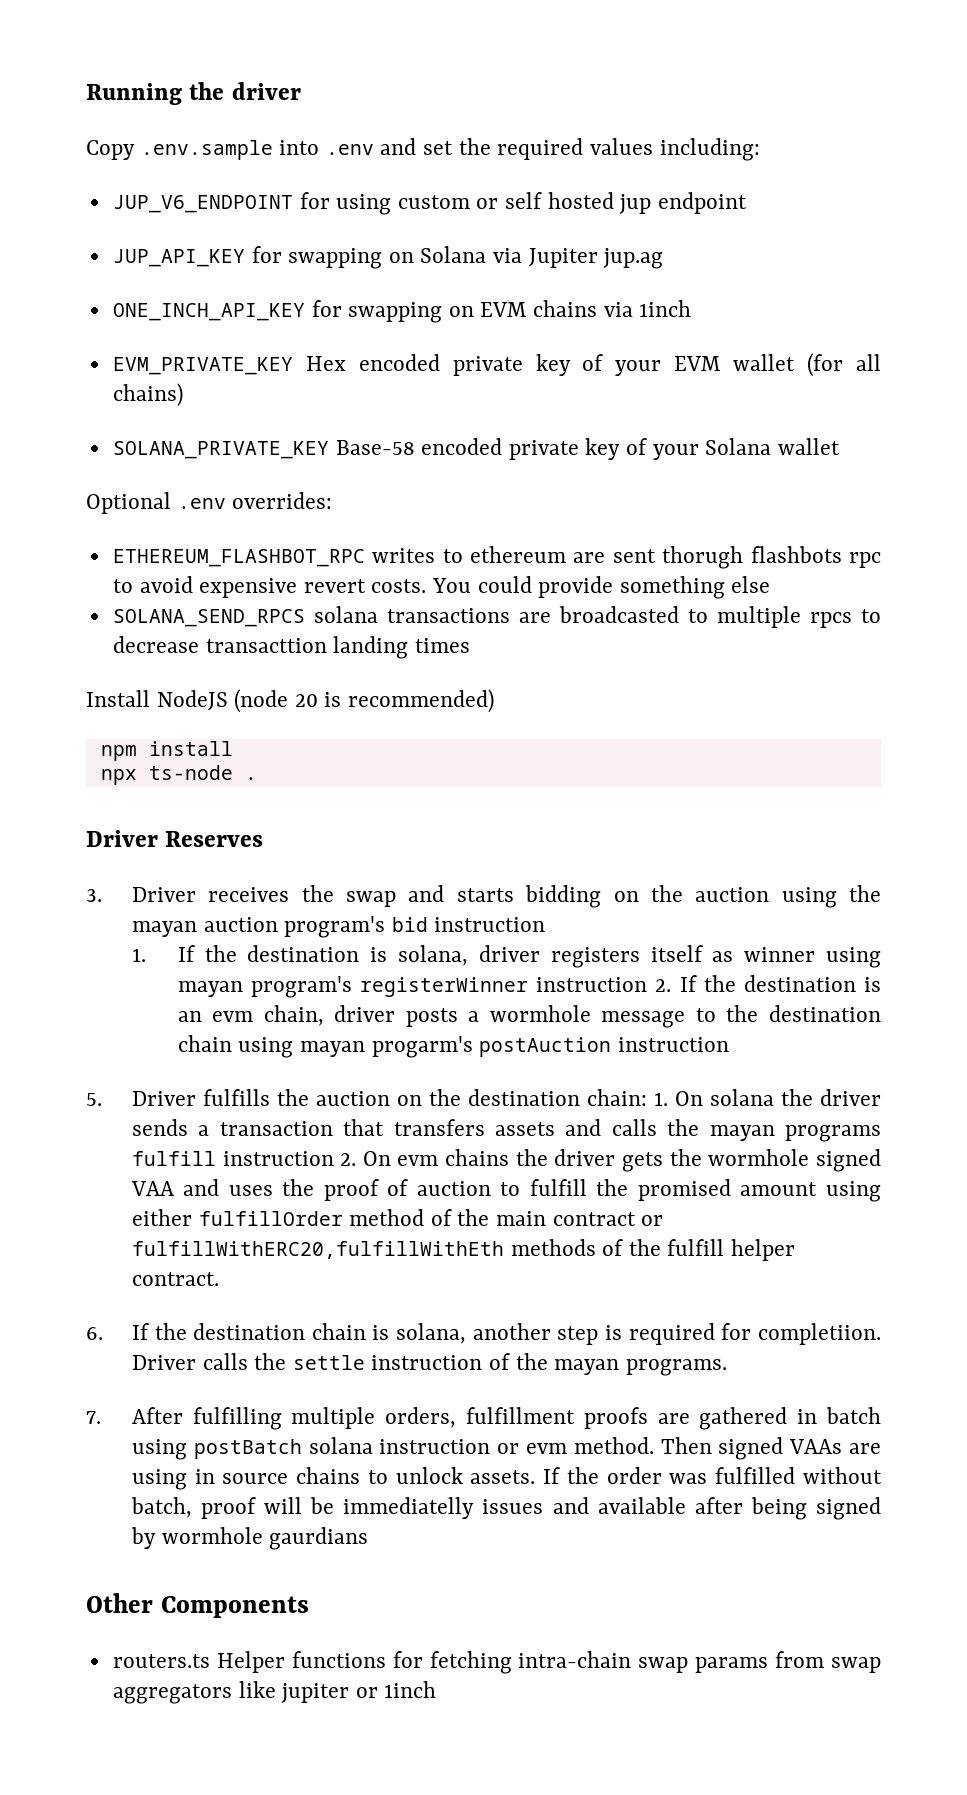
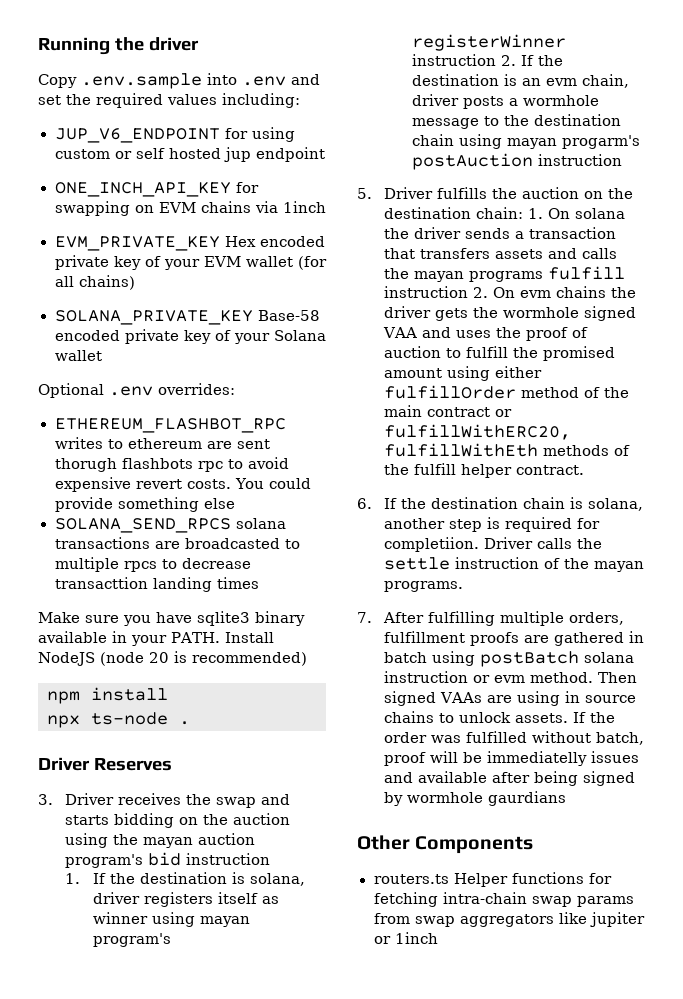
- JUP_API_KEY for swapping on Solana via Jupiter jup.ag
+ Make sure you have sqlite3 binary available in your PATH.

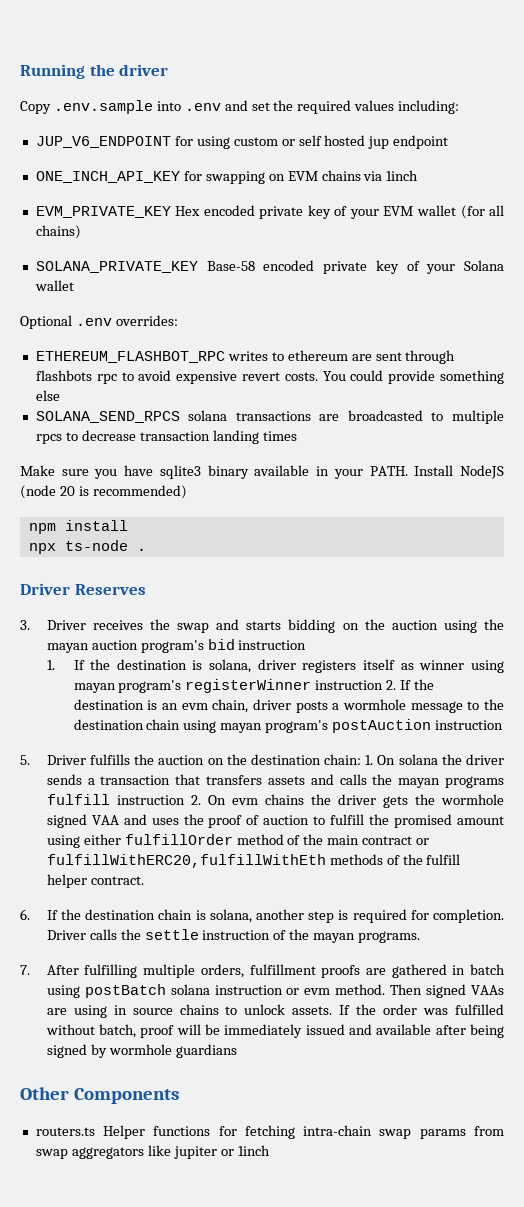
- ETHEREUM_FLASHBOT_RPC writes to ethereum are sent thorugh flashbots rpc to avoid expensive revert costs.
+ ETHEREUM_FLASHBOT_RPC writes to ethereum are sent through flashbots rpc to avoid expensive revert costs.
- SOLANA_SEND_RPCS solana transactions are broadcasted to multiple rpcs to decrease transacttion landing times
+ SOLANA_SEND_RPCS solana transactions are broadcasted to multiple rpcs to decrease transaction landing times
- 1. If the destination is solana, driver registers itself as winner using mayan program's registerWinner instruction 2. If the destination is an evm chain, driver posts a wormhole message to the destination chain using mayan progarm's postAuction instruction
+ 1. If the destination is solana, driver registers itself as winner using mayan program's registerWinner instruction 2. If the destination is an evm chain, driver posts a wormhole message to the destination chain using mayan program's postAuction instruction
- 6. If the destination chain is solana, another step is required for completiion.
+ 6. If the destination chain is solana, another step is required for completion.
- If the order was fulfilled without batch, proof will be immediatelly issues and available after being signed by wormhole gaurdians
+ If the order was fulfilled without batch, proof will be immediately issued and available after being signed by wormhole guardians

